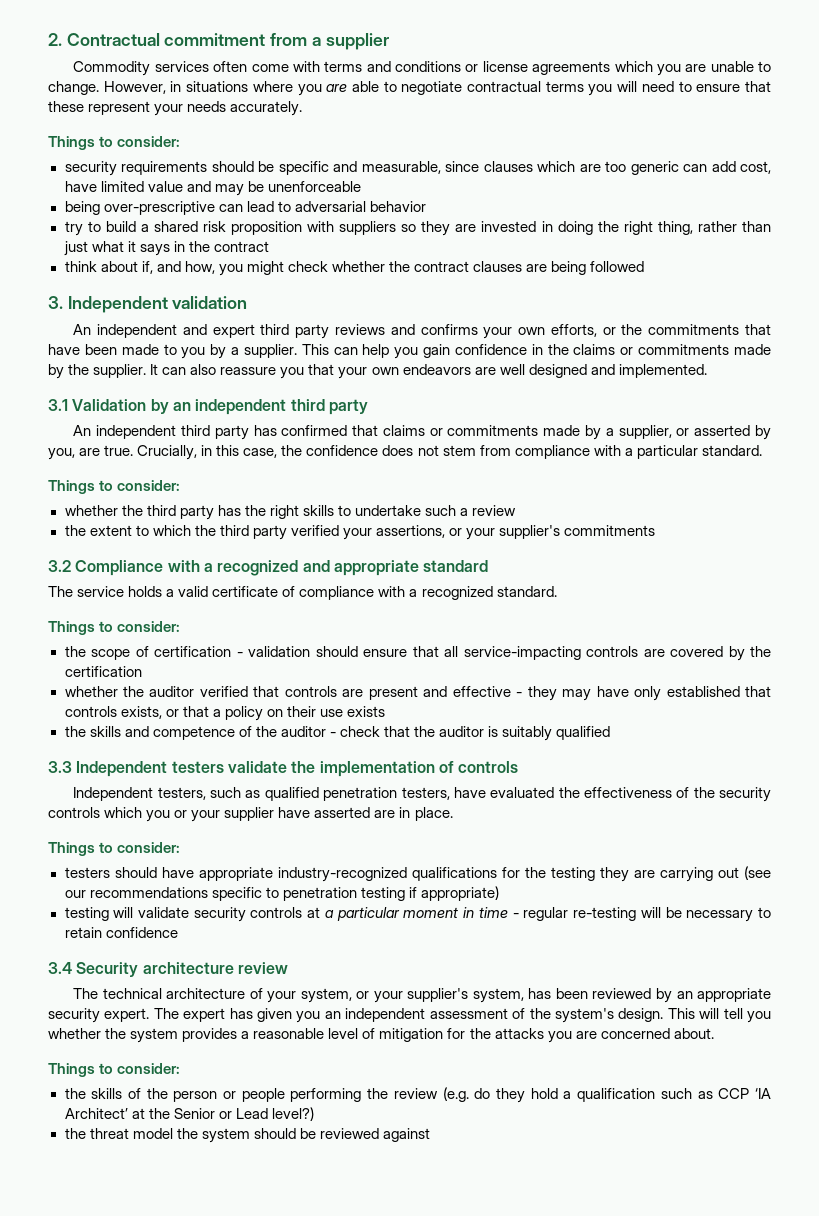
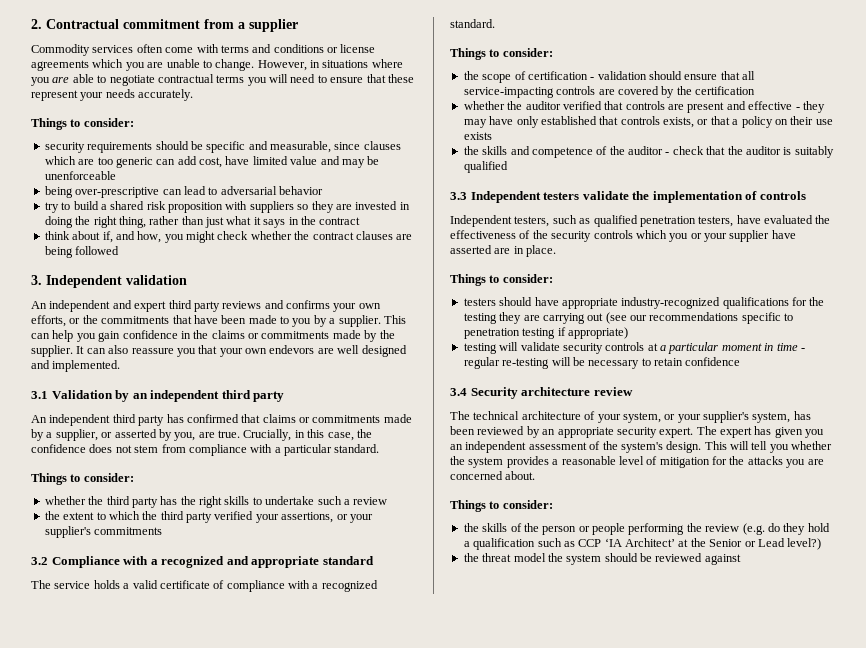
- It can also reassure you that your own endeavors are well designed and implemented.
+ It can also reassure you that your own endevors are well designed and implemented.

